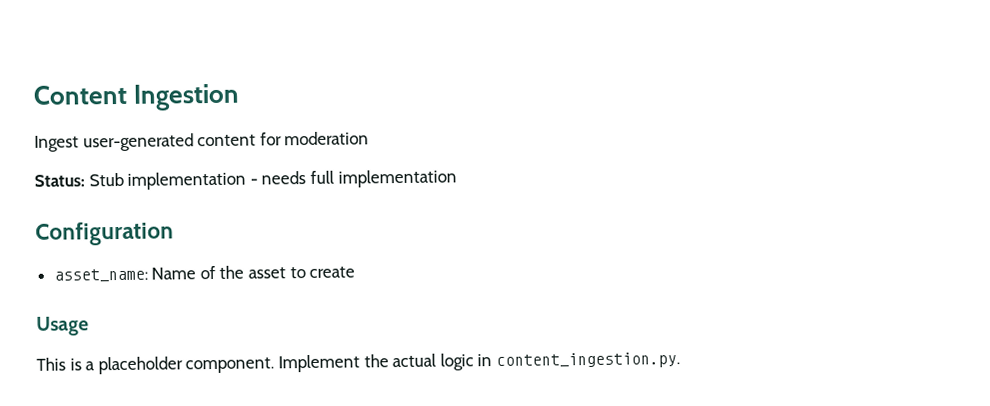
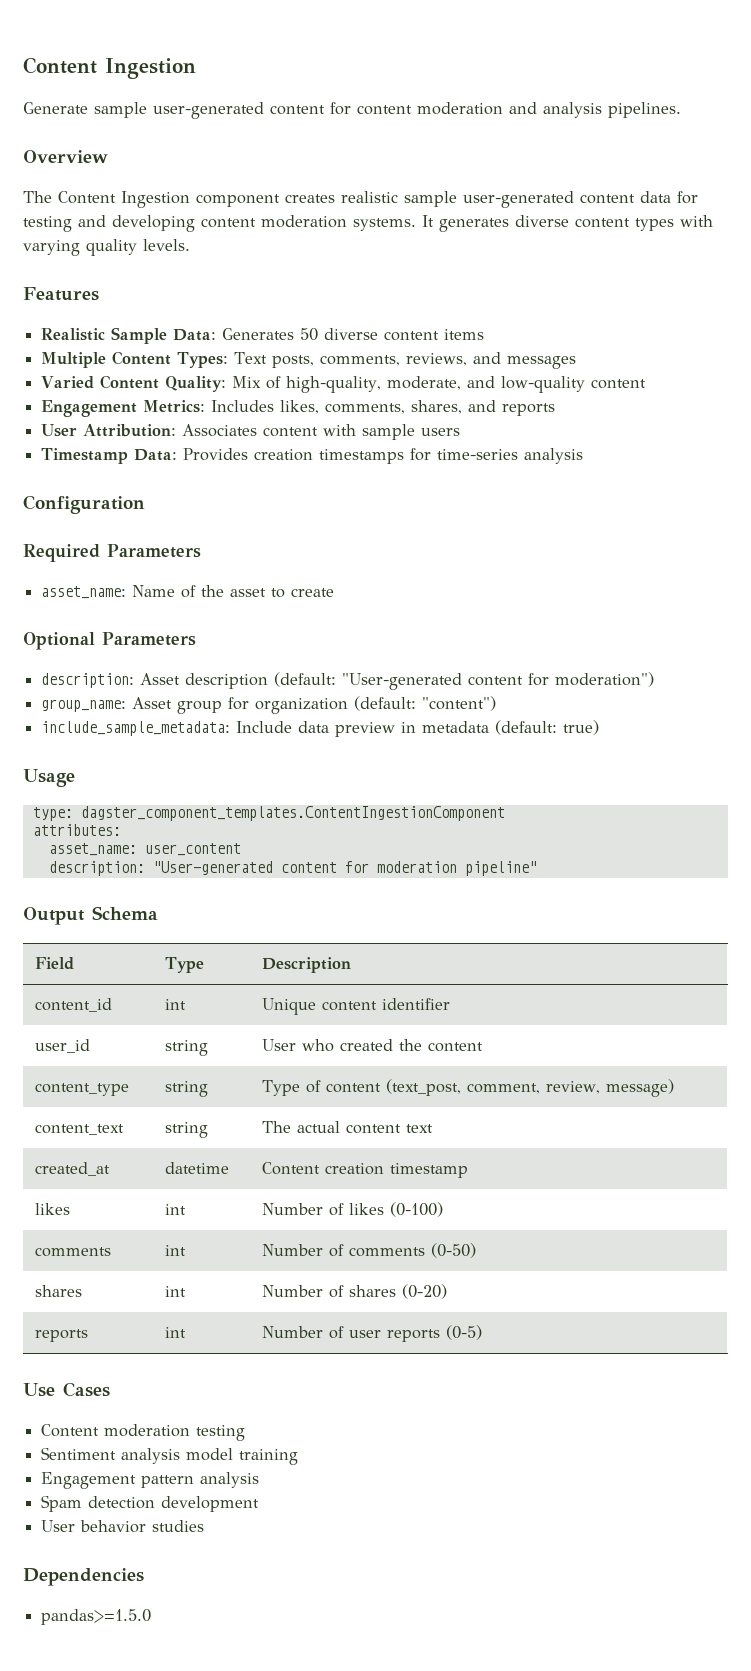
- Ingest user-generated content for moderation
- Status: Stub implementation - needs full implementation
+ Generate sample user-generated content for content moderation and analysis pipelines.
+ Overview
+ The Content Ingestion component creates realistic sample user-generated content data for testing and developing content moderation systems. It generates diverse content types with varying quality levels.
+ Features
+ Realistic Sample Data: Generates 50 diverse content items
+ Multiple Content Types: Text posts, comments, reviews, and messages
+ Varied Content Quality: Mix of high-quality, moderate, and low-quality content
+ Engagement Metrics: Includes likes, comments, shares, and reports
+ User Attribution: Associates content with sample users
+ Timestamp Data: Provides creation timestamps for time-series analysis
+ Required Parameters
+ Optional Parameters
+ description: Asset description (default: "User-generated content for moderation")
+ group_name: Asset group for organization (default: "content")
+ include_sample_metadata: Include data preview in metadata (default: true)
  Usage
- This is a placeholder component. Implement the actual logic in content_ingestion.py.
+ type: dagster_component_templates.ContentIngestionComponent
+ attributes:
+ asset_name: user_content
+ description: "User-generated content for moderation pipeline"
+ Output Schema
+ Field | Type | Description
+ content_id | int | Unique content identifier
+ user_id | string | User who created the content
+ content_type | string | Type of content (text_post, comment, review, message)
+ content_text | string | The actual content text
+ created_at | datetime | Content creation timestamp
+ likes | int | Number of likes (0-100)
+ comments | int | Number of comments (0-50)
+ shares | int | Number of shares (0-20)
+ reports | int | Number of user reports (0-5)
+ Use Cases
+ Content moderation testing
+ Sentiment analysis model training
+ Engagement pattern analysis
+ Spam detection development
+ User behavior studies
+ Dependencies
+ pandas>=1.5.0

